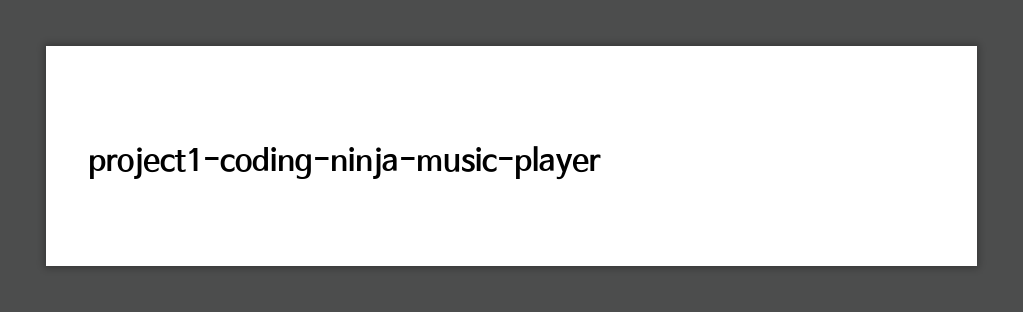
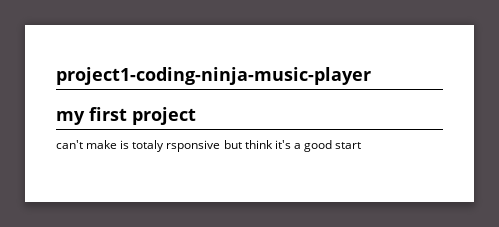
+ my first project
+ can't make is totaly rsponsive but think it's a good start

